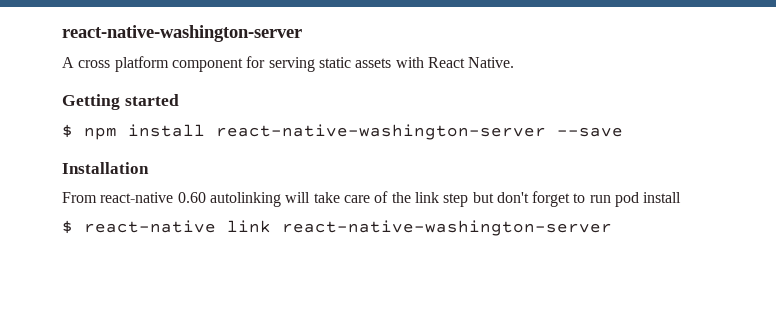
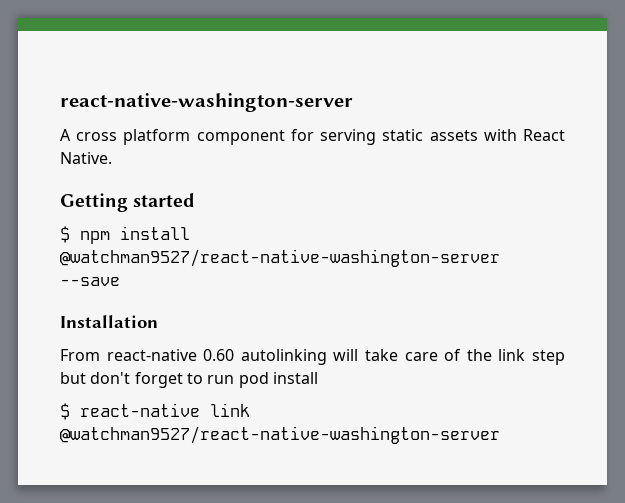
- $ npm install react-native-washington-server --save
+ $ npm install @watchman9527/react-native-washington-server --save
- $ react-native link react-native-washington-server
+ $ react-native link @watchman9527/react-native-washington-server

